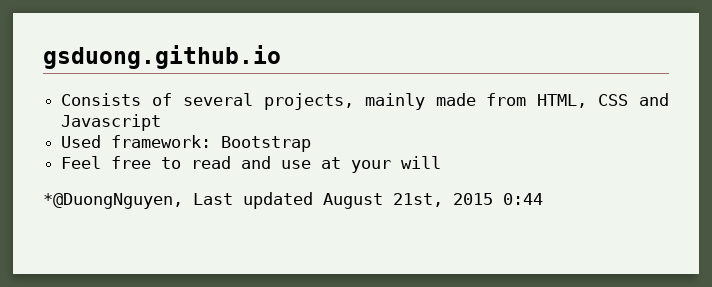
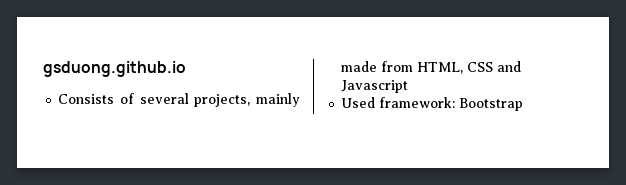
- Feel free to read and use at your will
- *@DuongNguyen, Last updated August 21st, 2015 0:44

